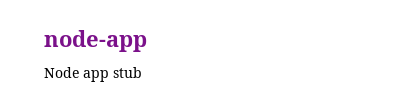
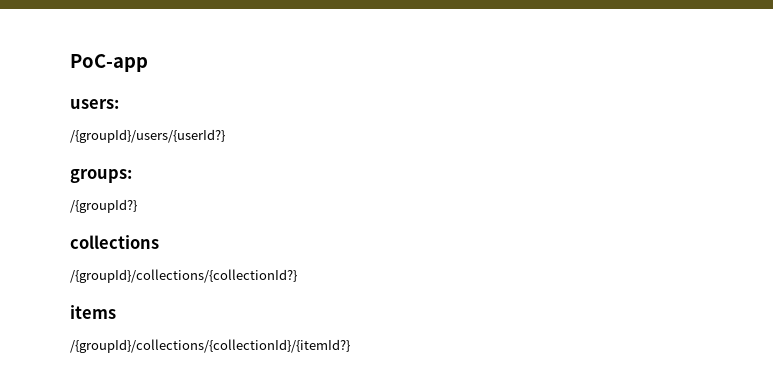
- node-app
- Node app stub
+ PoC-app
+ users:
+ /{groupId}/users/{userId?}
+ groups:
+ /{groupId?}
+ collections
+ /{groupId}/collections/{collectionId?}
+ items
+ /{groupId}/collections/{collectionId}/{itemId?}

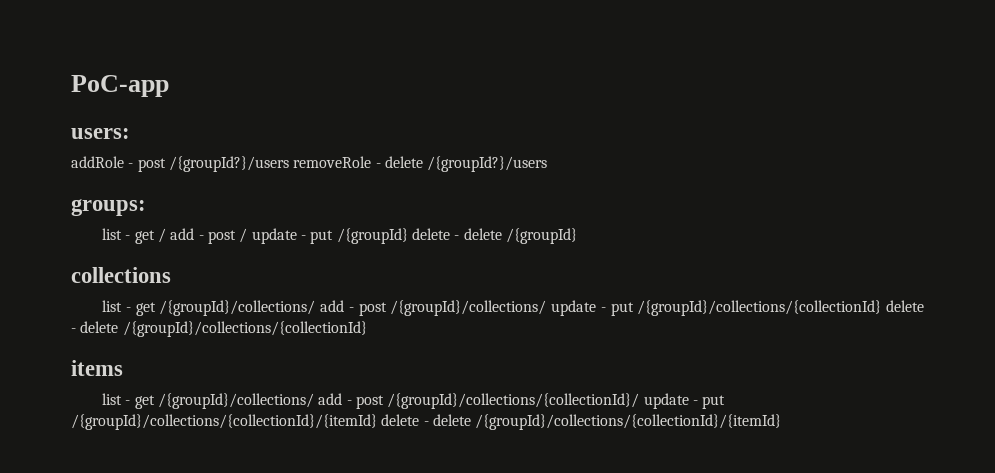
- /{groupId}/users/{userId?}
+ addRole - post /{groupId?}/users removeRole - delete /{groupId?}/users
  groups:
- /{groupId?}
+ list - get / add - post / update - put /{groupId} delete - delete /{groupId}
  collections
- /{groupId}/collections/{collectionId?}
+ list - get /{groupId}/collections/ add - post /{groupId}/collections/ update - put /{groupId}/collections/{collectionId} delete - delete /{groupId}/collections/{collectionId}
  items
- /{groupId}/collections/{collectionId}/{itemId?}
+ list - get /{groupId}/collections/ add - post /{groupId}/collections/{collectionId}/ update - put /{groupId}/collections/{collectionId}/{itemId} delete - delete /{groupId}/collections/{collectionId}/{itemId}

